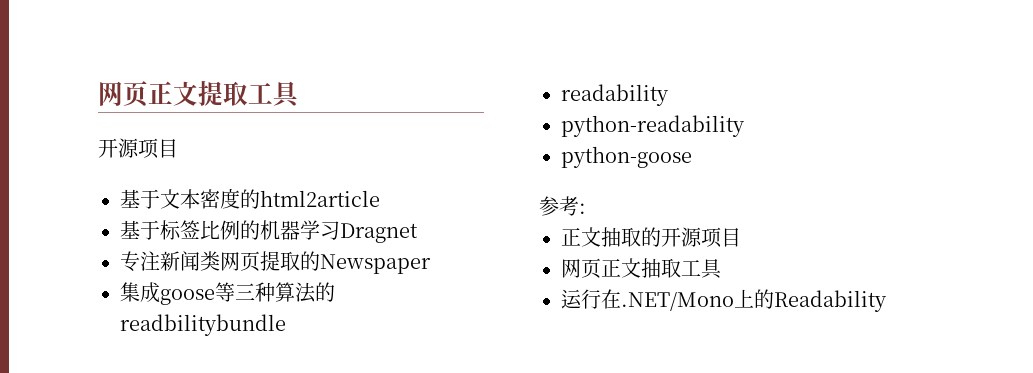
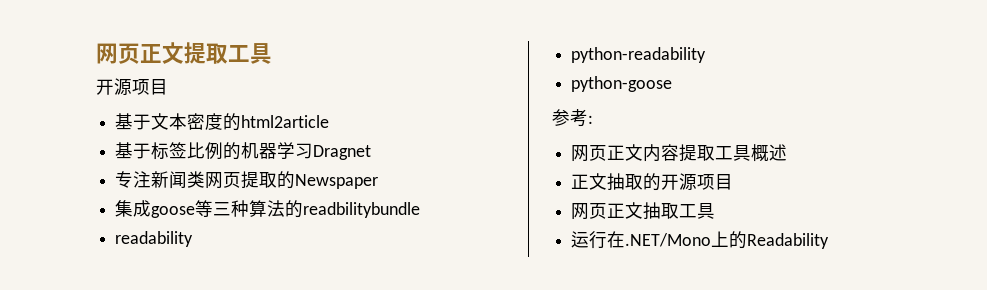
+ 网页正文内容提取工具概述

